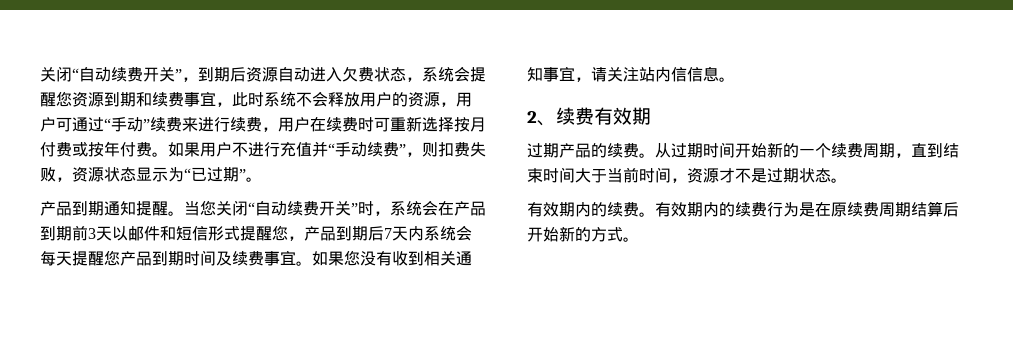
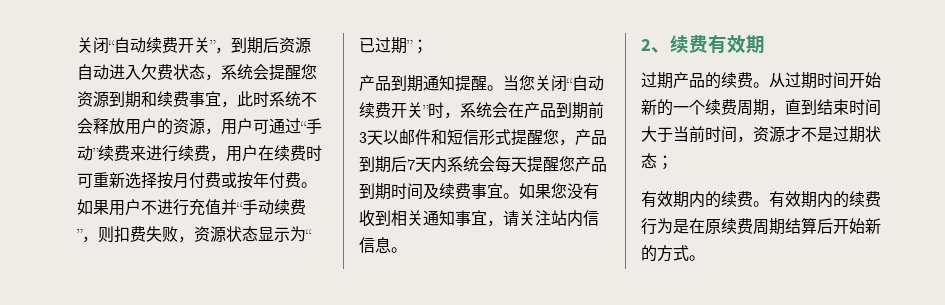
- 如果用户不进行充值并“手动续费”，则扣费失败，资源状态显示为“已过期”。
+ 如果用户不进行充值并“手动续费”，则扣费失败，资源状态显示为“已过期”；
- 从过期时间开始新的一个续费周期，直到结束时间大于当前时间，资源才不是过期状态。
+ 从过期时间开始新的一个续费周期，直到结束时间大于当前时间，资源才不是过期状态；

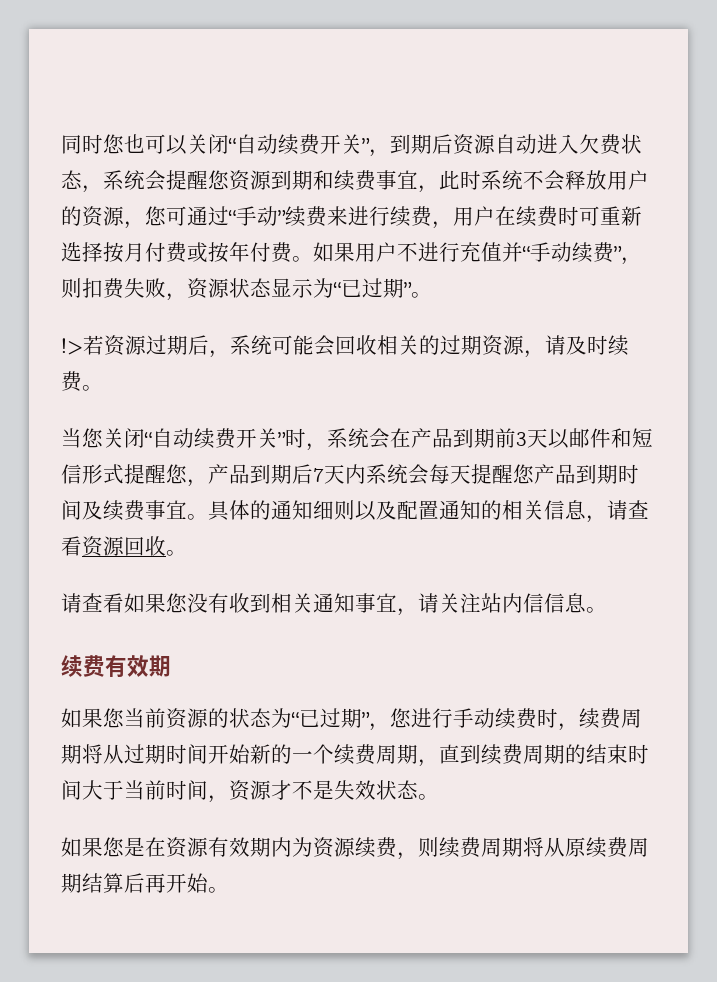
- 关闭“自动续费开关”，到期后资源自动进入欠费状态，系统会提醒您资源到期和续费事宜，此时系统不会释放用户的资源，用户可通过“手动”续费来进行续费，用户在续费时可重新选择按月付费或按年付费。
+ 同时您也可以关闭“自动续费开关”，到期后资源自动进入欠费状态，系统会提醒您资源到期和续费事宜，此时系统不会释放用户的资源，您可通过“手动”续费来进行续费，用户在续费时可重新选择按月付费或按年付费。
- 如果用户不进行充值并“手动续费”，则扣费失败，资源状态显示为“已过期”；
- 产品到期通知提醒。当您关闭“自动续费开关”时，系统会在产品到期前3天以邮件和短信形式提醒您，产品到期后7天内系统会每天提醒您产品到期时间及续费事宜。
+ 如果用户不进行充值并“手动续费”，则扣费失败，资源状态显示为“已过期”。
+ !>若资源过期后，系统可能会回收相关的过期资源，请及时续费。
+ 当您关闭“自动续费开关”时，系统会在产品到期前3天以邮件和短信形式提醒您，产品到期后7天内系统会每天提醒您产品到期时间及续费事宜。
- 如果您没有收到相关通知事宜，请关注站内信信息。
+ 具体的通知细则以及配置通知的相关信息，请查看资源回收。
+ 请查看如果您没有收到相关通知事宜，请关注站内信信息。
- 2、续费有效期
+ 续费有效期
- 过期产品的续费。从过期时间开始新的一个续费周期，直到结束时间大于当前时间，资源才不是过期状态；
- 有效期内的续费。有效期内的续费行为是在原续费周期结算后开始新的方式。
+ 如果您当前资源的状态为“已过期”，您进行手动续费时，续费周期将从过期时间开始新的一个续费周期，直到续费周期的结束时间大于当前时间，资源才不是失效状态。
+ 如果您是在资源有效期内为资源续费，则续费周期将从原续费周期结算后再开始。

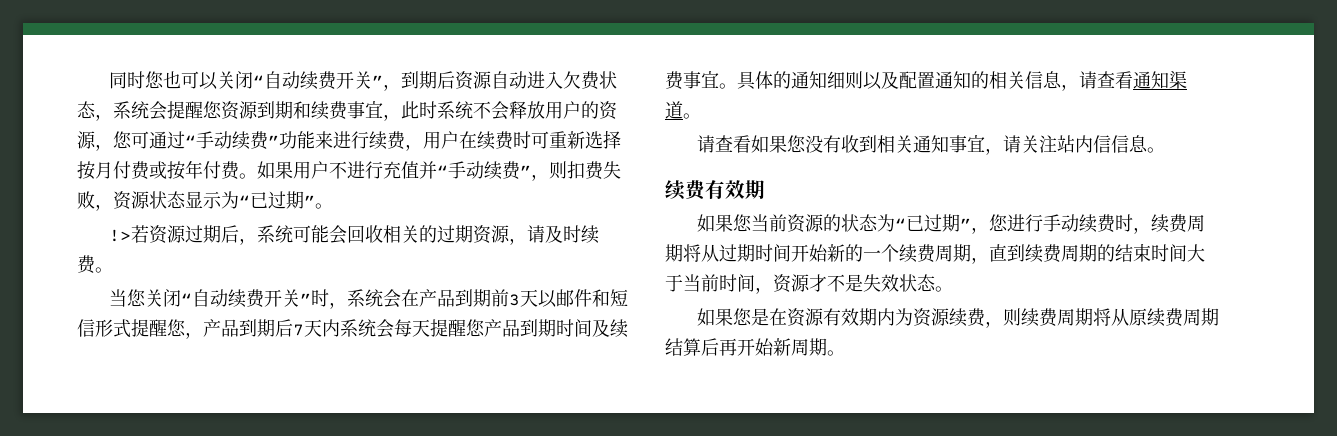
- 同时您也可以关闭“自动续费开关”，到期后资源自动进入欠费状态，系统会提醒您资源到期和续费事宜，此时系统不会释放用户的资源，您可通过“手动”续费来进行续费，用户在续费时可重新选择按月付费或按年付费。
+ 同时您也可以关闭“自动续费开关”，到期后资源自动进入欠费状态，系统会提醒您资源到期和续费事宜，此时系统不会释放用户的资源，您可通过“手动续费”功能来进行续费，用户在续费时可重新选择按月付费或按年付费。
- 具体的通知细则以及配置通知的相关信息，请查看资源回收。
+ 具体的通知细则以及配置通知的相关信息，请查看通知渠道。
- 如果您是在资源有效期内为资源续费，则续费周期将从原续费周期结算后再开始。
+ 如果您是在资源有效期内为资源续费，则续费周期将从原续费周期结算后再开始新周期。

